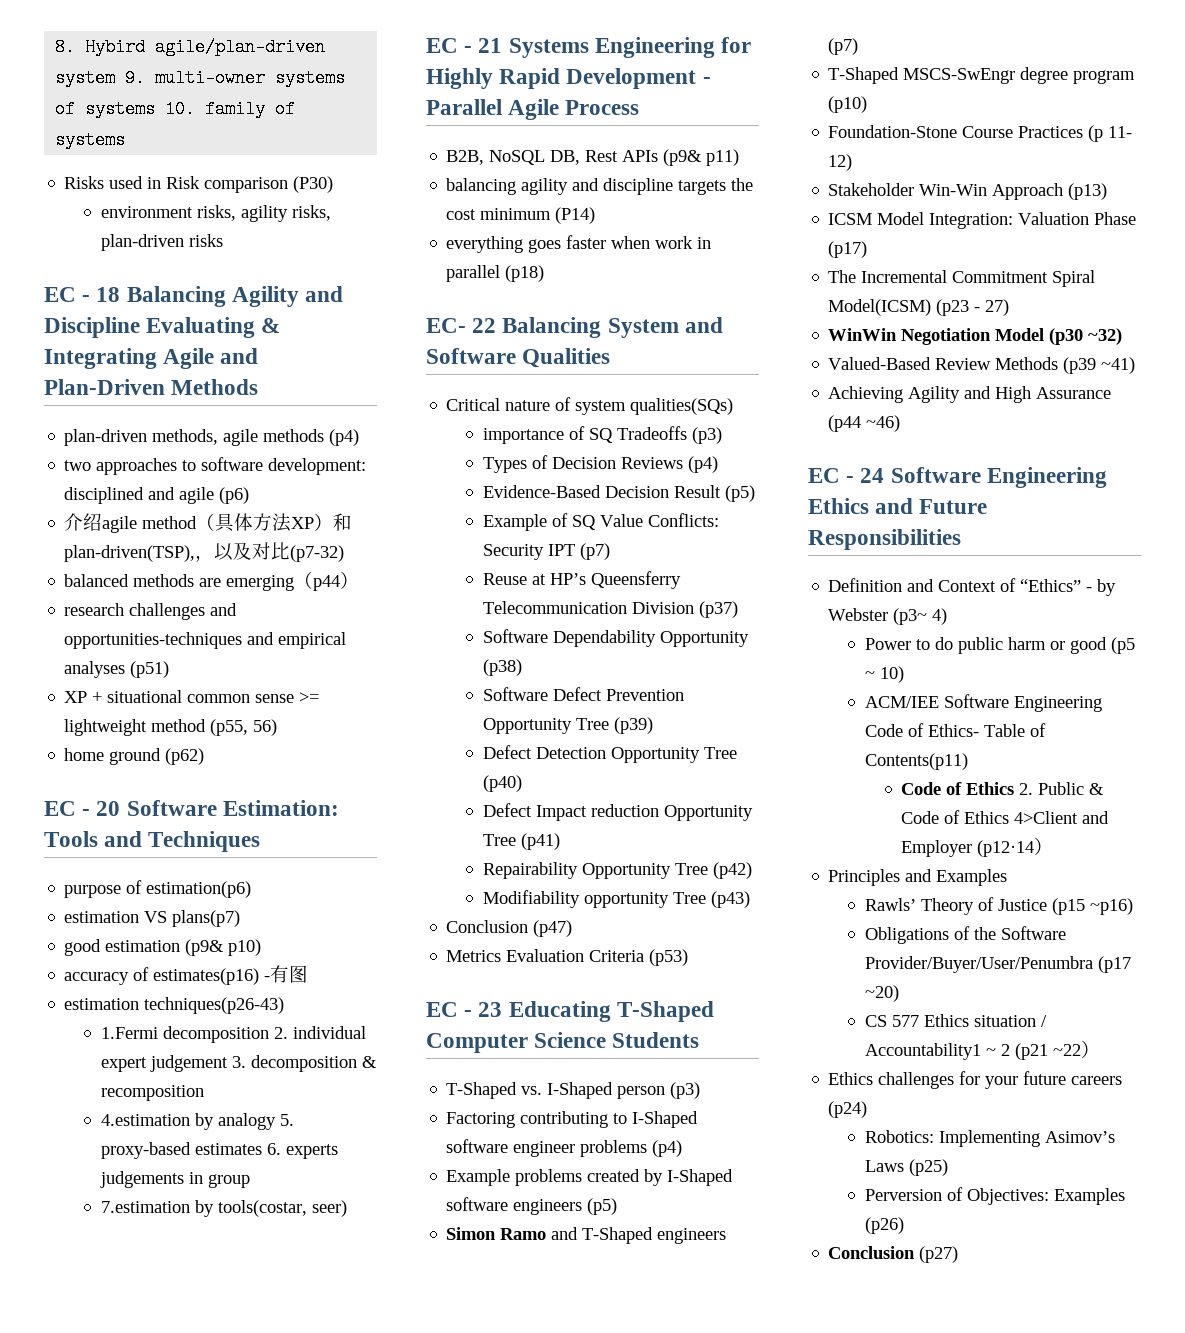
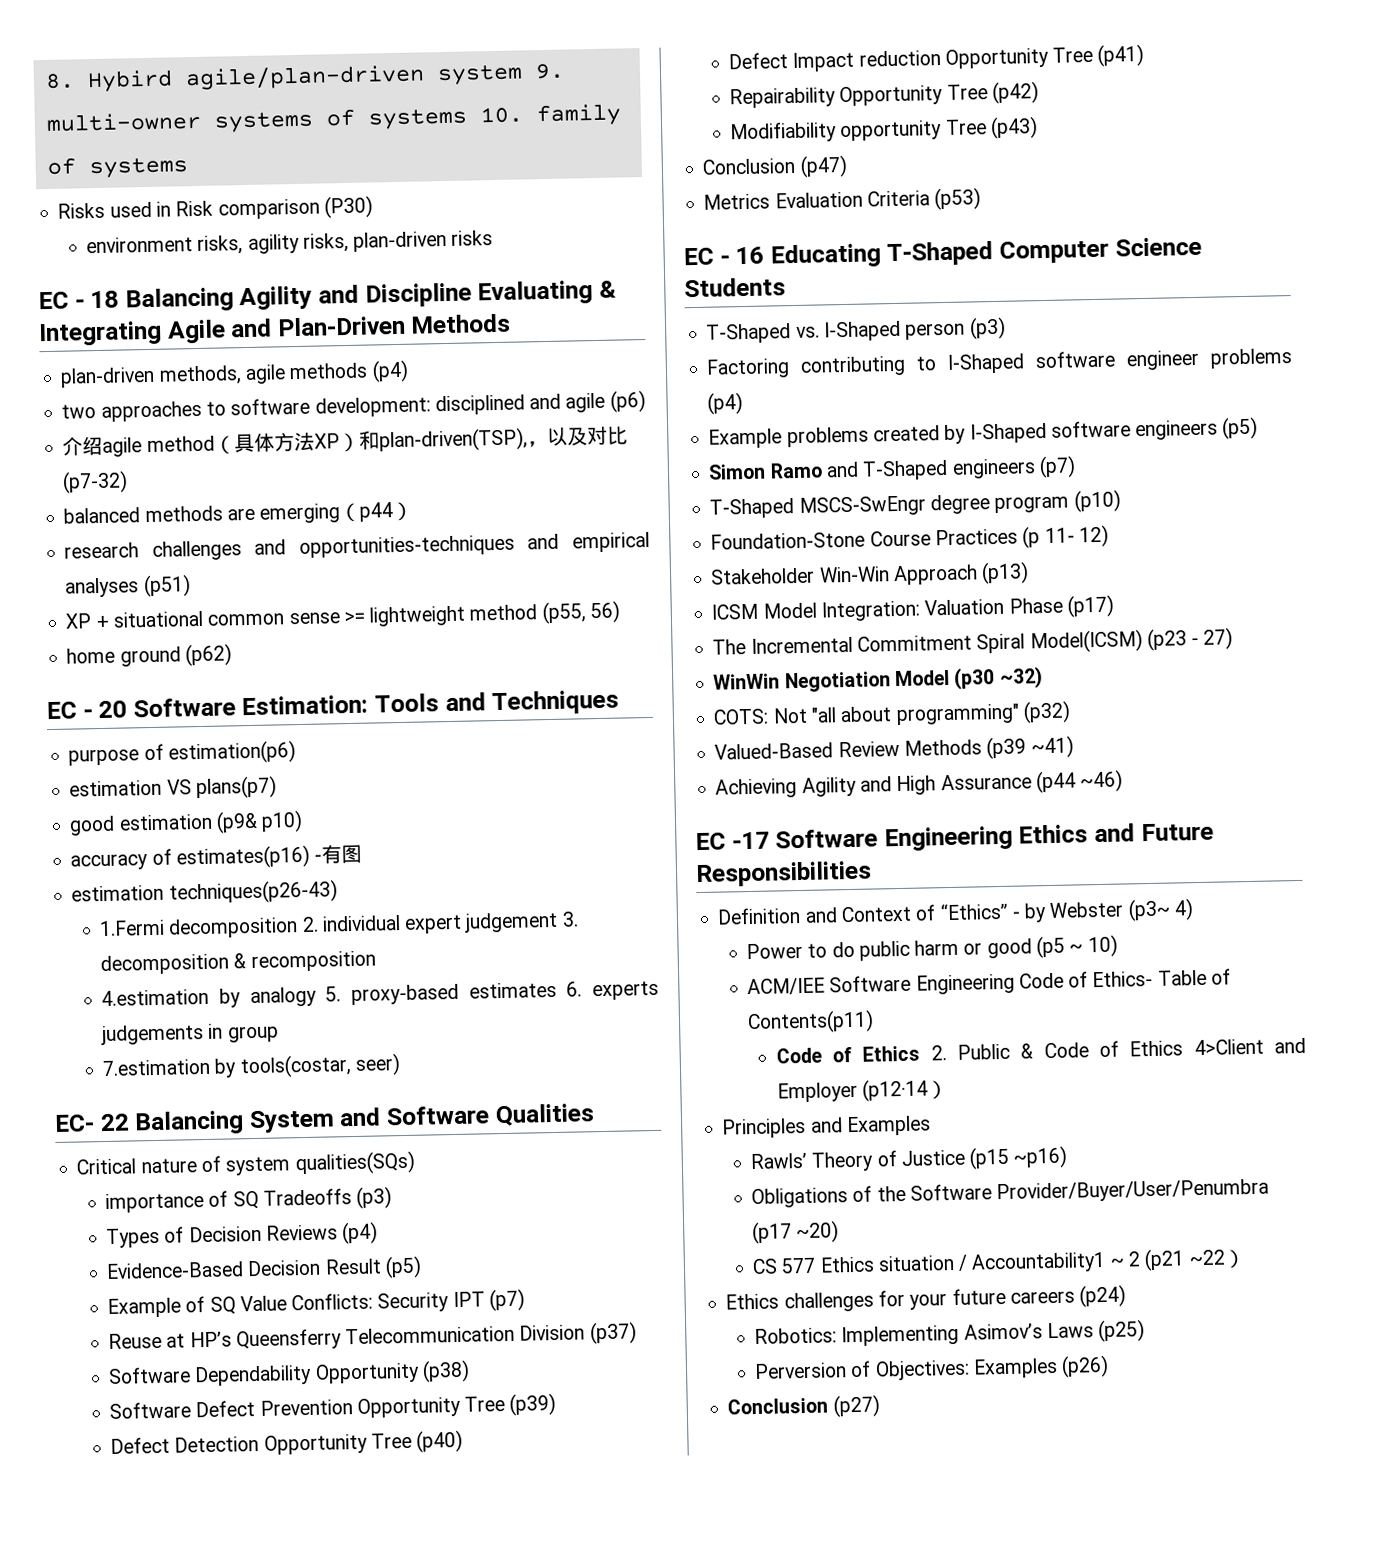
- EC - 21 Systems Engineering for Highly Rapid Development - Parallel Agile Process
- B2B, NoSQL DB, Rest APIs (p9& p11)
- balancing agility and discipline targets the cost minimum (P14)
- everything goes faster when work in parallel (p18)
- EC - 23 Educating T-Shaped Computer Science Students
+ EC - 16 Educating T-Shaped Computer Science Students
+ COTS: Not "all about programming" (p32)
- EC - 24 Software Engineering Ethics and Future Responsibilities
+ EC -17 Software Engineering Ethics and Future Responsibilities

